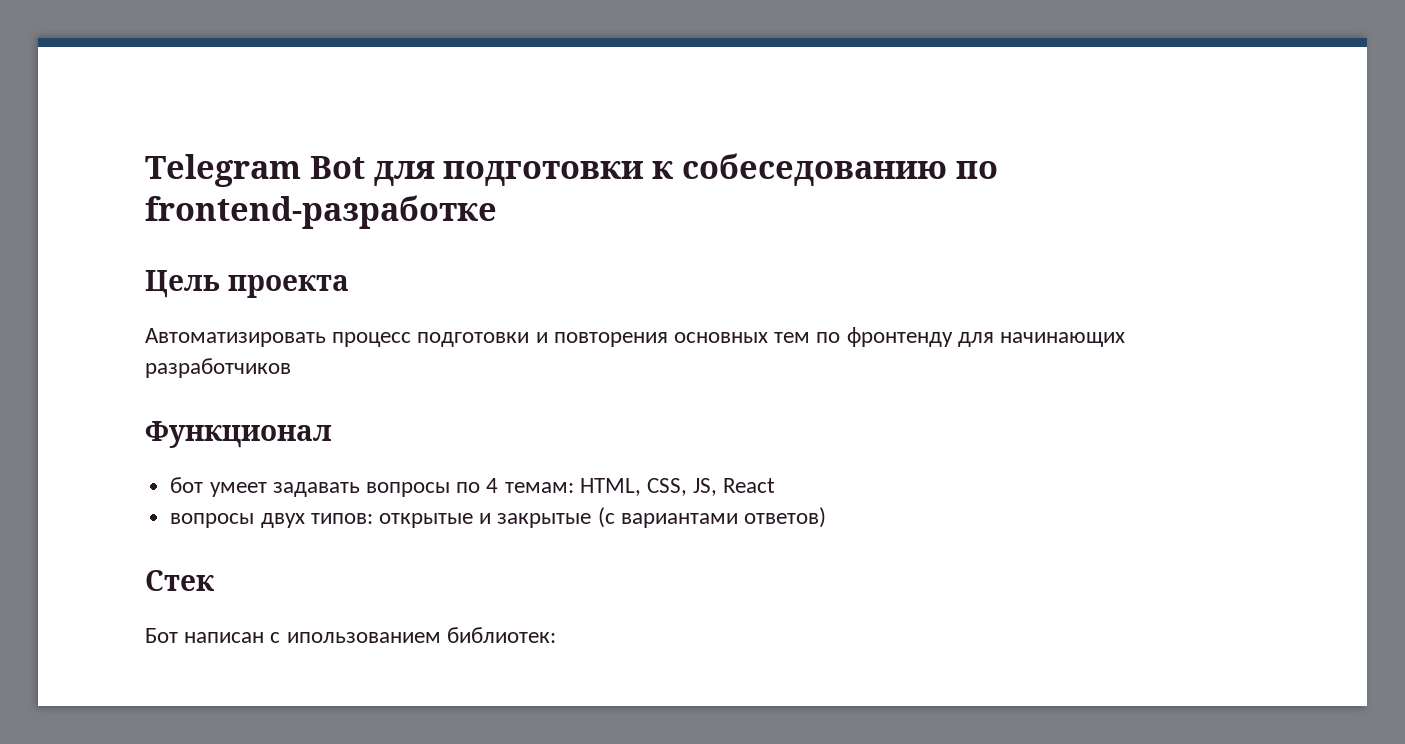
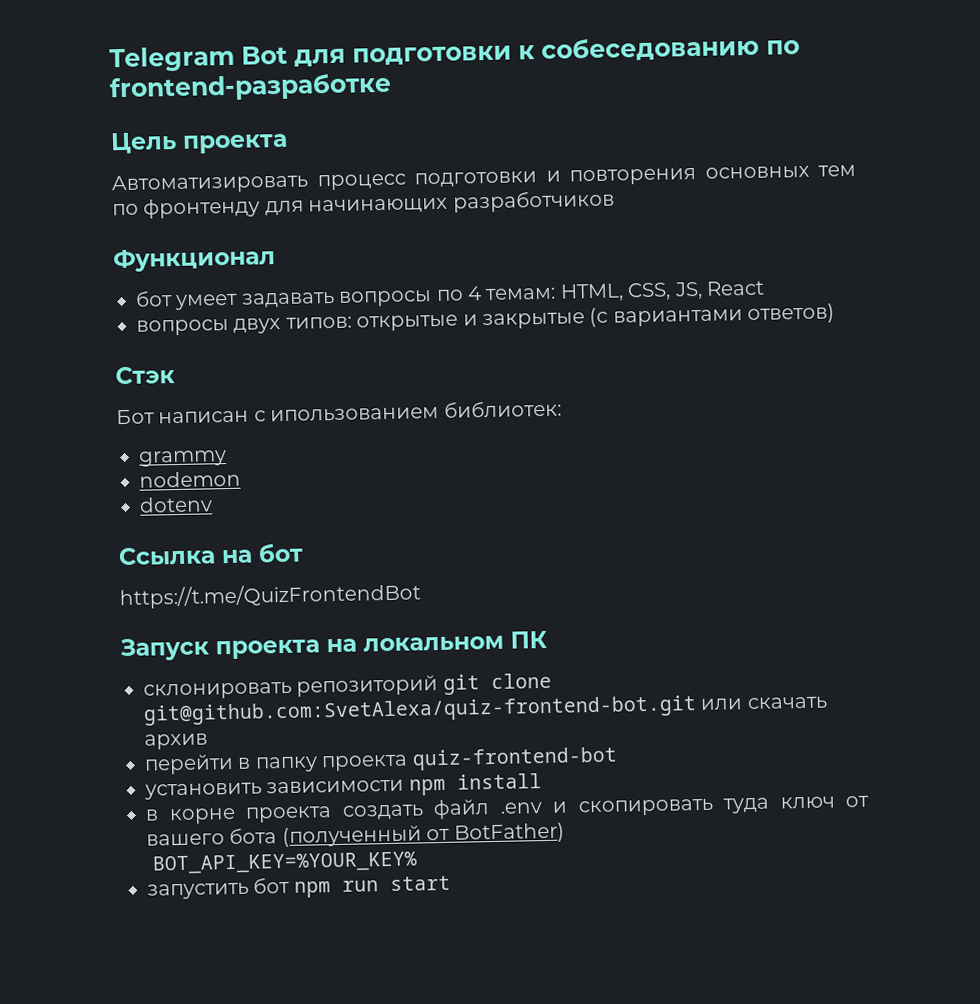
- Стек
+ Стэк
+ grammy
+ nodemon
+ dotenv
+ Ссылка на бот
+ https://t.me/QuizFrontendBot
+ Запуск проекта на локальном ПК
+ склонировать репозиторий git clone git@github.com:SvetAlexa/quiz-frontend-bot.git или скачать архив
+ перейти в папку проекта quiz-frontend-bot
+ установить зависимости npm install
+ в корне проекта создать файл .env и скопировать туда ключ от вашего бота (полученный от BotFather)
+ BOT_API_KEY=%YOUR_KEY%
+ запустить бот npm run start

